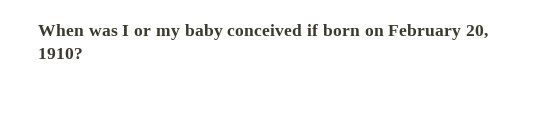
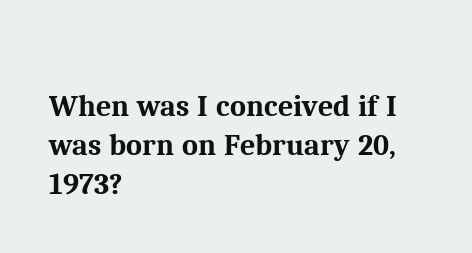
- When was I or my baby conceived if born on February 20, 1910?
+ When was I conceived if I was born on February 20, 1973?

